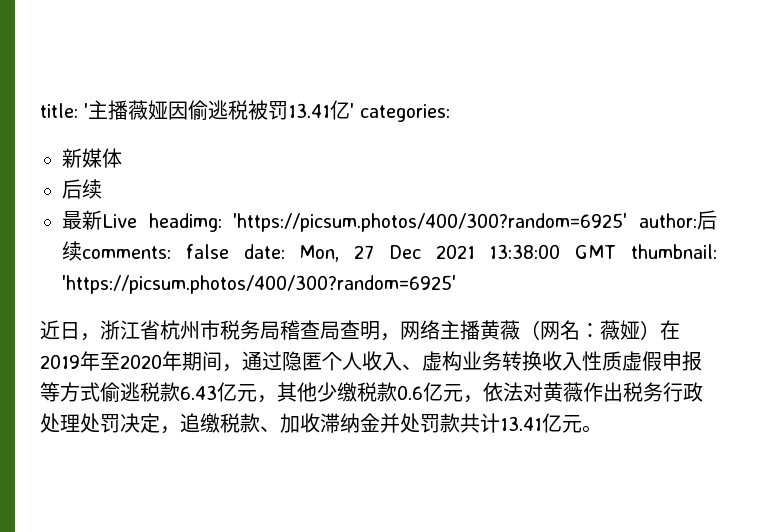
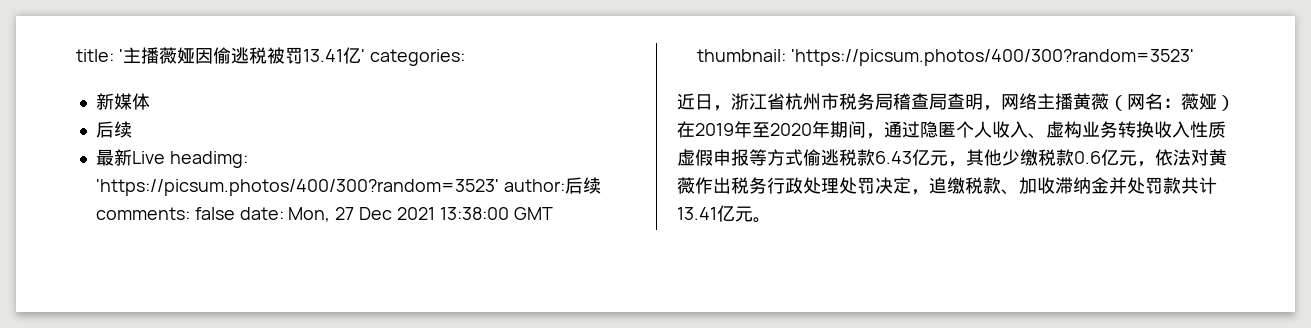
- 最新Live headimg: 'https://picsum.photos/400/300?random=6925' author:后续comments: false date: Mon, 27 Dec 2021 13:38:00 GMT thumbnail: 'https://picsum.photos/400/300?random=6925'
+ 最新Live headimg: 'https://picsum.photos/400/300?random=3523' author:后续comments: false date: Mon, 27 Dec 2021 13:38:00 GMT thumbnail: 'https://picsum.photos/400/300?random=3523'

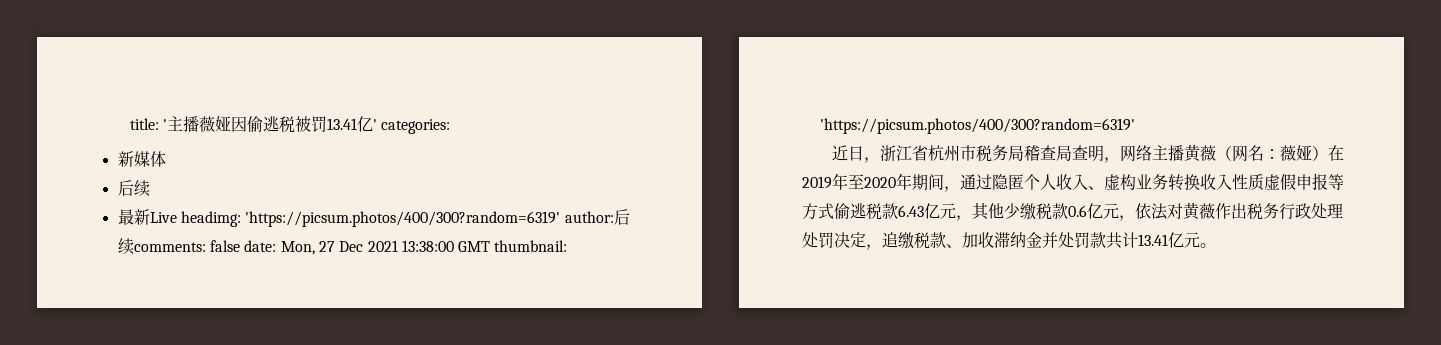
- 最新Live headimg: 'https://picsum.photos/400/300?random=3523' author:后续comments: false date: Mon, 27 Dec 2021 13:38:00 GMT thumbnail: 'https://picsum.photos/400/300?random=3523'
+ 最新Live headimg: 'https://picsum.photos/400/300?random=6319' author:后续comments: false date: Mon, 27 Dec 2021 13:38:00 GMT thumbnail: 'https://picsum.photos/400/300?random=6319'

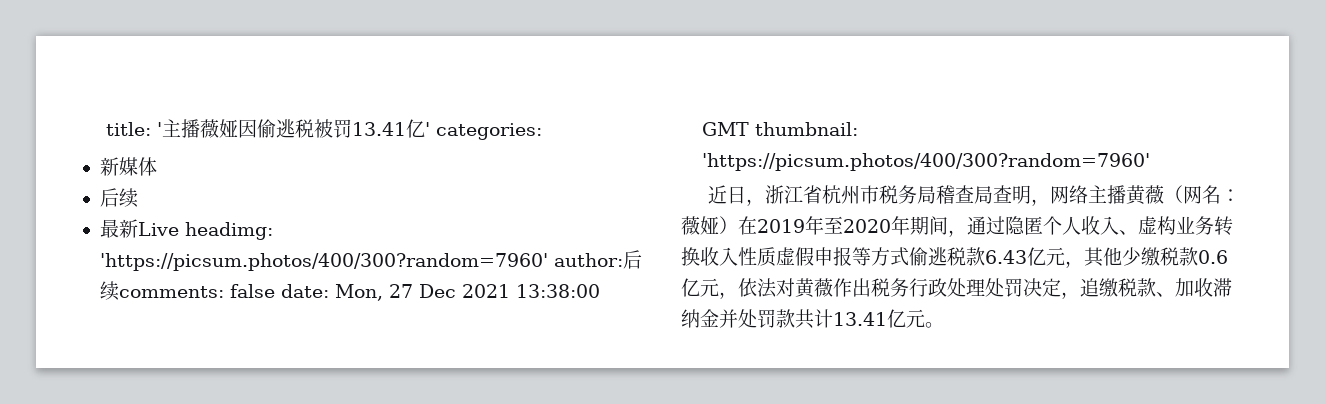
- 最新Live headimg: 'https://picsum.photos/400/300?random=6319' author:后续comments: false date: Mon, 27 Dec 2021 13:38:00 GMT thumbnail: 'https://picsum.photos/400/300?random=6319'
+ 最新Live headimg: 'https://picsum.photos/400/300?random=7960' author:后续comments: false date: Mon, 27 Dec 2021 13:38:00 GMT thumbnail: 'https://picsum.photos/400/300?random=7960'

